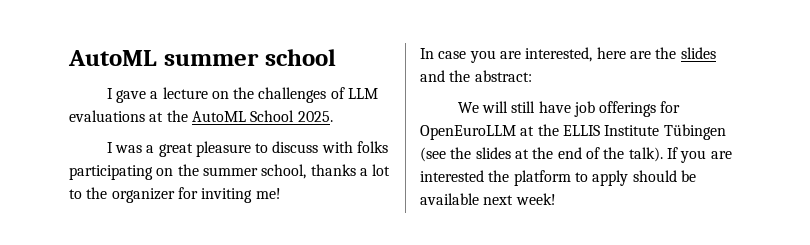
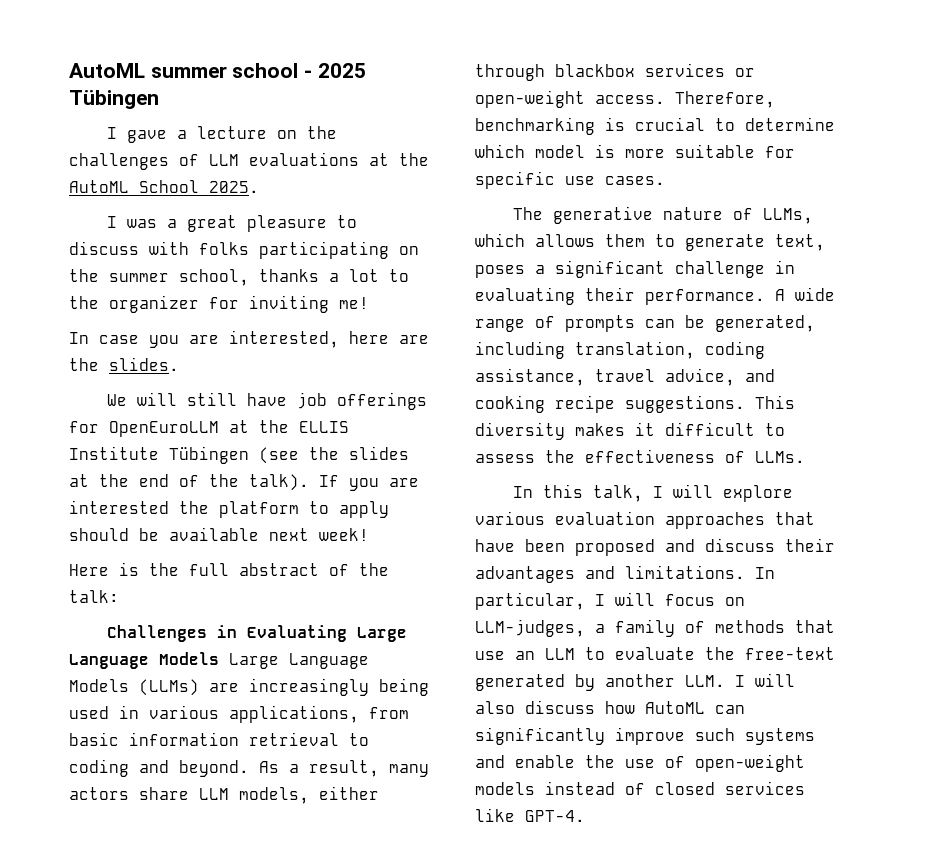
- AutoML summer school
+ AutoML summer school - 2025 Tübingen
- In case you are interested, here are the slides and the abstract:
+ In case you are interested, here are the slides.
+ Here is the full abstract of the talk:
+ Challenges in Evaluating Large Language Models Large Language Models (LLMs) are increasingly being used in various applications, from basic information retrieval to coding and beyond. As a result, many actors share LLM models, either through blackbox services or open-weight access. Therefore, benchmarking is crucial to determine which model is more suitable for specific use cases.
+ The generative nature of LLMs, which allows them to generate text, poses a significant challenge in evaluating their performance. A wide range of prompts can be generated, including translation, coding assistance, travel advice, and cooking recipe suggestions. This diversity makes it difficult to assess the effectiveness of LLMs.
+ In this talk, I will explore various evaluation approaches that have been proposed and discuss their advantages and limitations. In particular, I will focus on LLM-judges, a family of methods that use an LLM to evaluate the free-text generated by another LLM. I will also discuss how AutoML can significantly improve such systems and enable the use of open-weight models instead of closed services like GPT-4.

